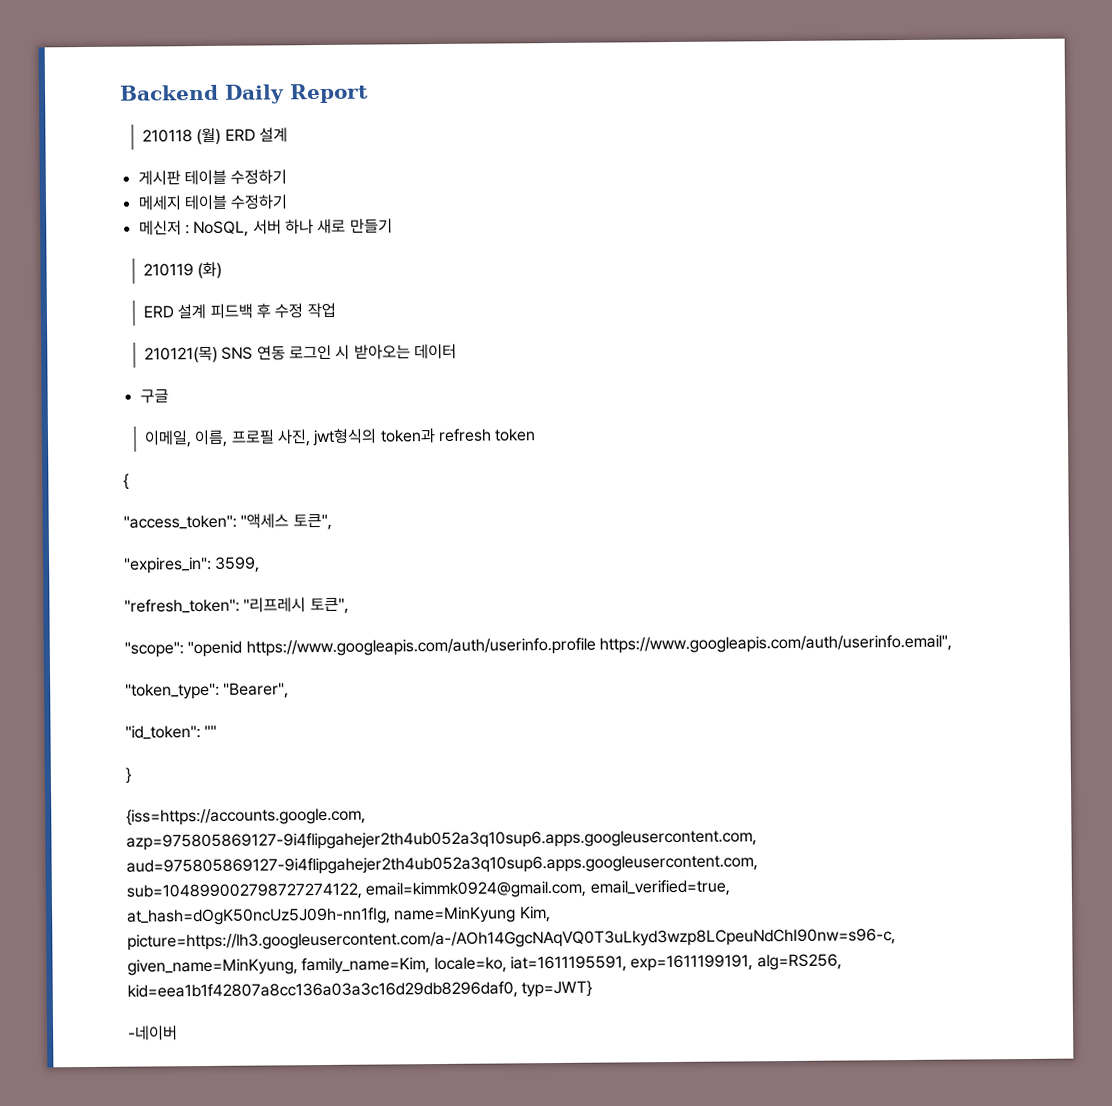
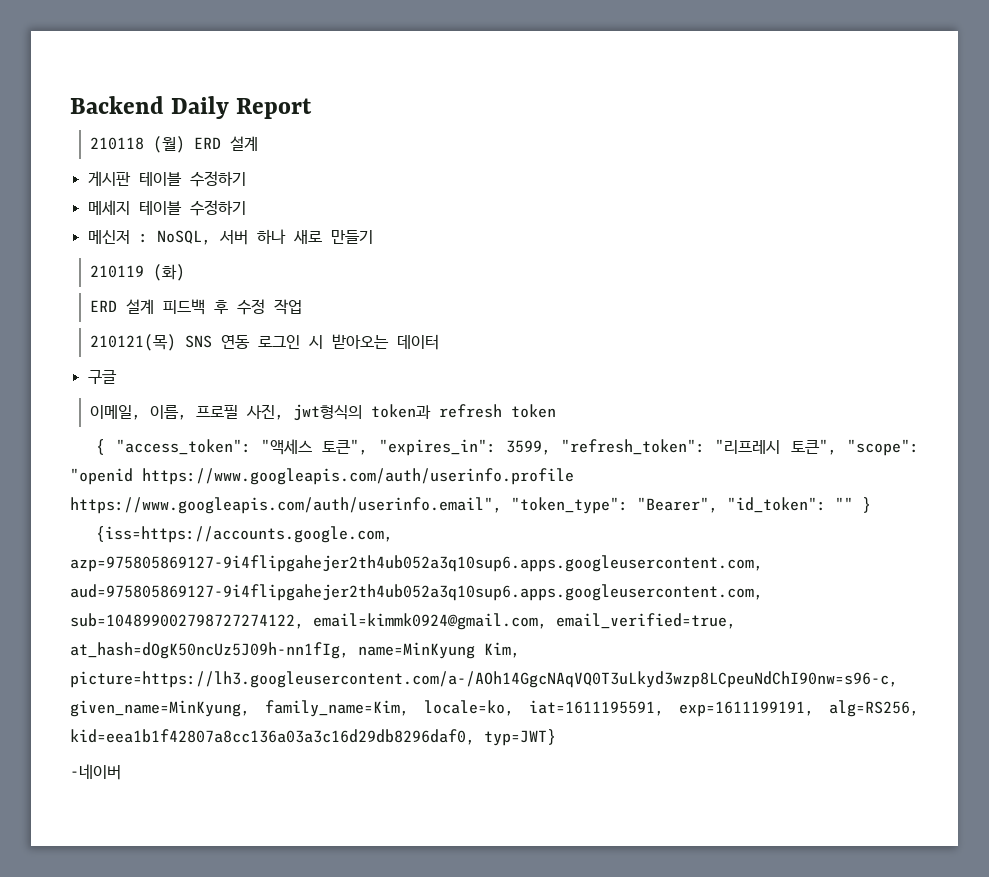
- {
- "access_token": "액세스 토큰",
- "expires_in": 3599,
- "refresh_token": "리프레시 토큰",
- "scope": "openid https://www.googleapis.com/auth/userinfo.profile https://www.googleapis.com/auth/userinfo.email",
- "token_type": "Bearer",
- "id_token": ""
- }
+ { "access_token": "액세스 토큰", "expires_in": 3599, "refresh_token": "리프레시 토큰", "scope": "openid https://www.googleapis.com/auth/userinfo.profile https://www.googleapis.com/auth/userinfo.email", "token_type": "Bearer", "id_token": "" }

